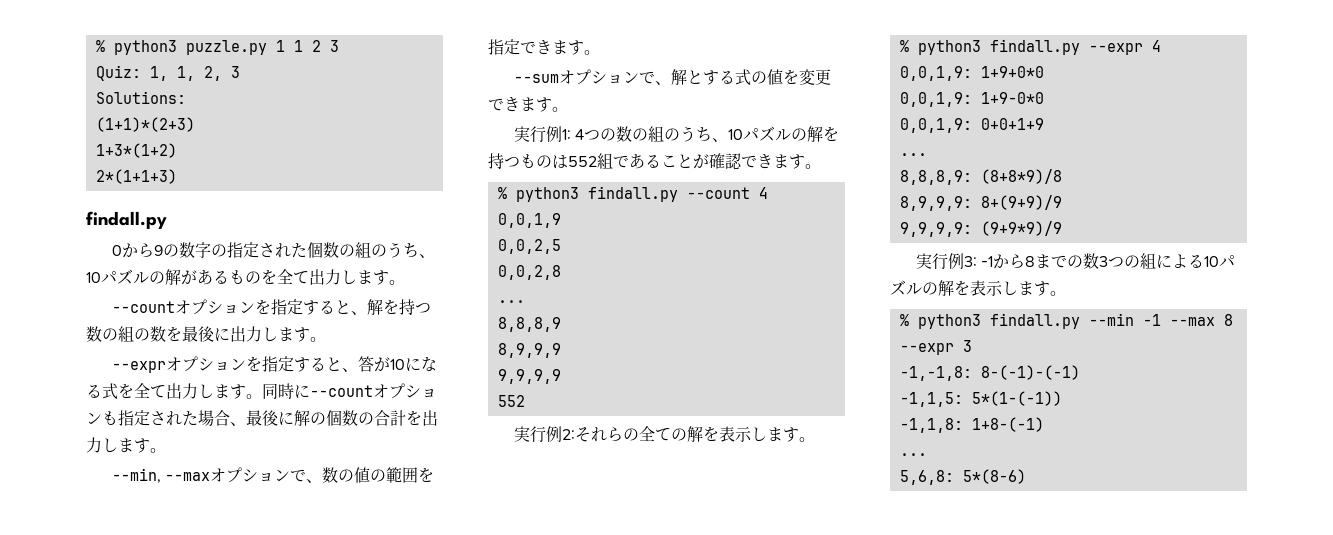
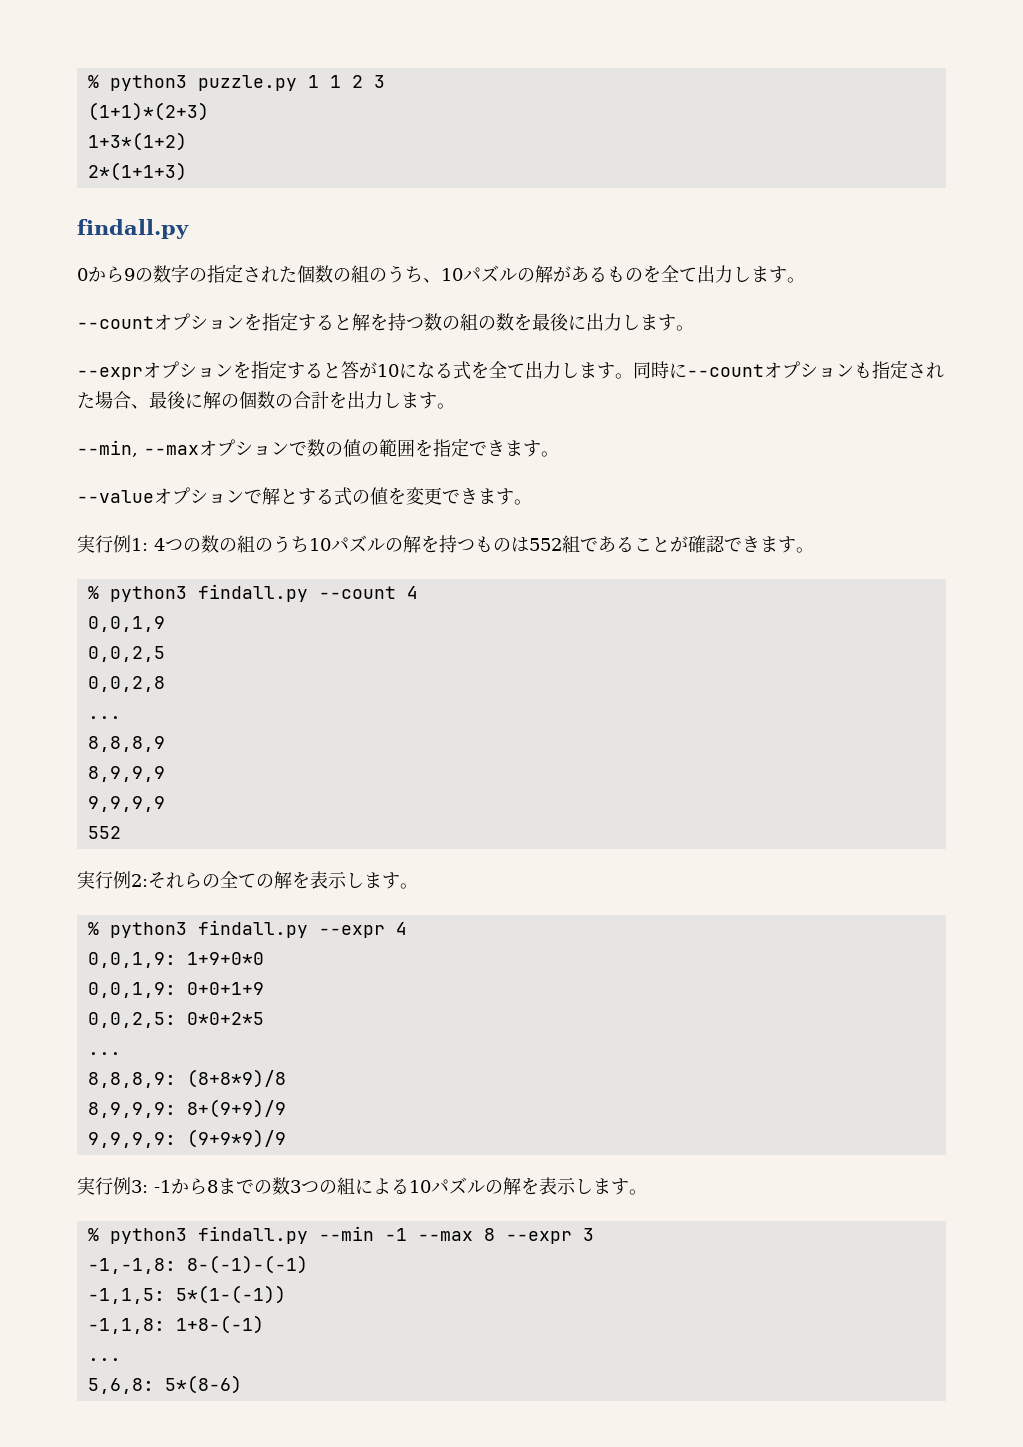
- Quiz: 1, 1, 2, 3
- Solutions:
- --countオプションを指定すると、解を持つ数の組の数を最後に出力します。
+ --countオプションを指定すると解を持つ数の組の数を最後に出力します。
- --exprオプションを指定すると、答が10になる式を全て出力します。
+ --exprオプションを指定すると答が10になる式を全て出力します。
- --min, --maxオプションで、数の値の範囲を指定できます。
+ --min, --maxオプションで数の値の範囲を指定できます。
- --sumオプションで、解とする式の値を変更できます。
+ --valueオプションで解とする式の値を変更できます。
- 実行例1: 4つの数の組のうち、10パズルの解を持つものは552組であることが確認できます。
+ 実行例1: 4つの数の組のうち10パズルの解を持つものは552組であることが確認できます。
- 0,0,1,9: 1+9-0*0
  0,0,1,9: 0+0+1+9
+ 0,0,2,5: 0*0+2*5

